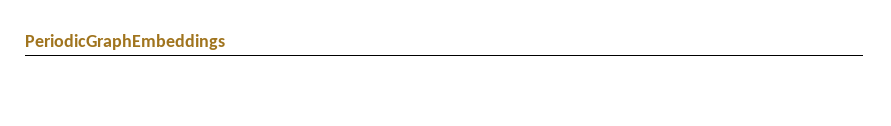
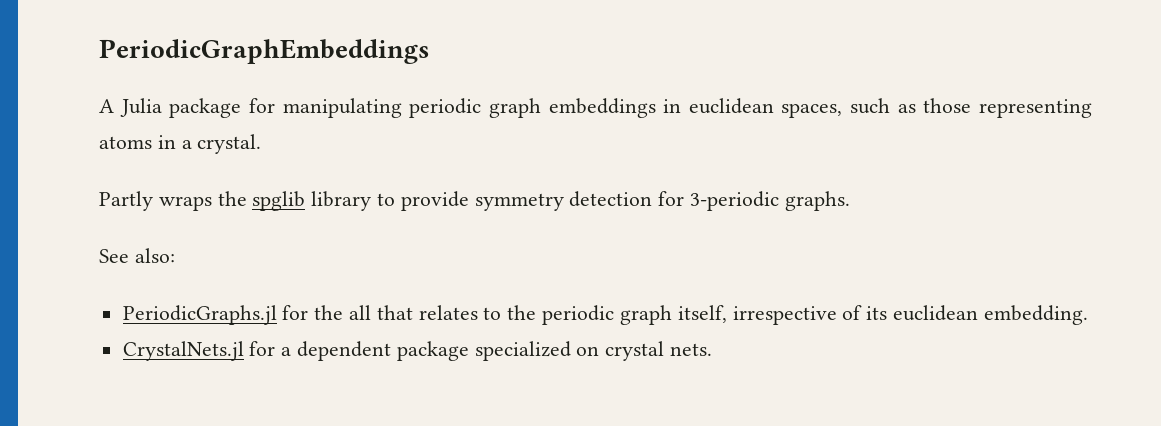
+ A Julia package for manipulating periodic graph embeddings in euclidean spaces, such as those representing atoms in a crystal.
+ Partly wraps the spglib library to provide symmetry detection for 3-periodic graphs.
+ See also:
+ PeriodicGraphs.jl for the all that relates to the periodic graph itself, irrespective of its euclidean embedding.
+ CrystalNets.jl for a dependent package specialized on crystal nets.

